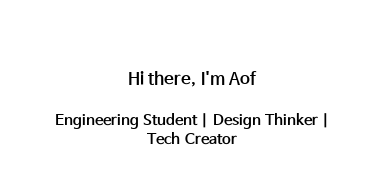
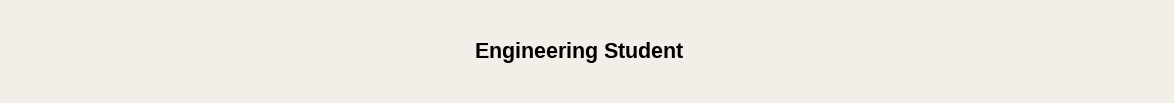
- Hi there, I'm Aof
- Engineering Student | Design Thinker | Tech Creator
+ Engineering Student

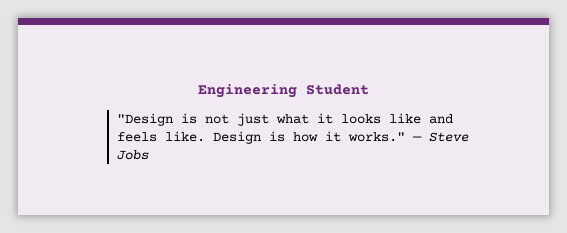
+ "Design is not just what it looks like and feels like. Design is how it works." — Steve Jobs

